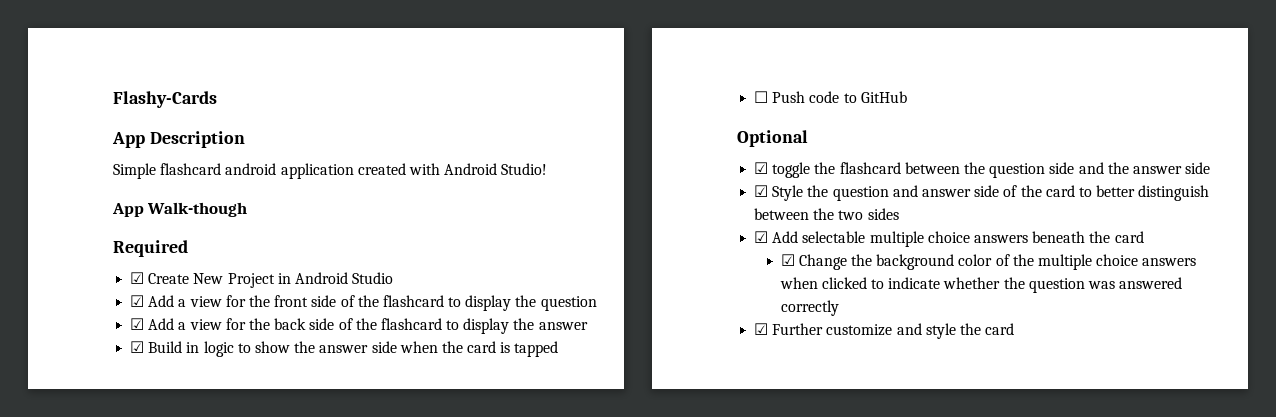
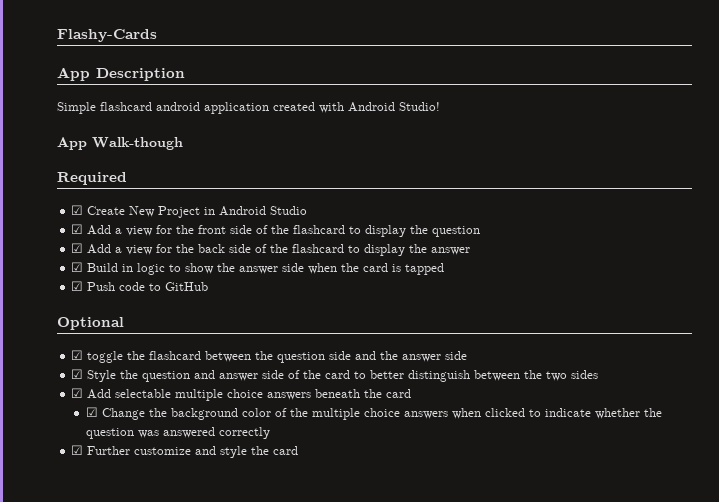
- ☐ Push code to GitHub
+ ☑ Push code to GitHub

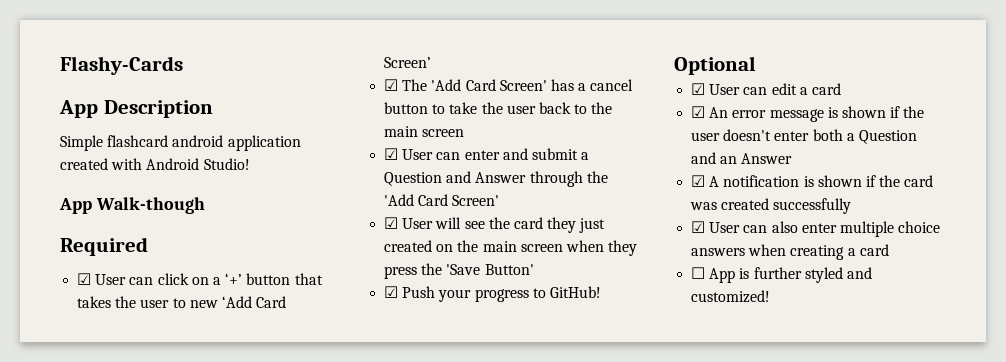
- ☑ Create New Project in Android Studio
- ☑ Add a view for the front side of the flashcard to display the question
- ☑ Add a view for the back side of the flashcard to display the answer
- ☑ Build in logic to show the answer side when the card is tapped
- ☑ Push code to GitHub
+ ☑ User can click on a ‘+’ button that takes the user to new ‘Add Card Screen’
+ ☑ The 'Add Card Screen' has a cancel button to take the user back to the main screen
+ ☑ User can enter and submit a Question and Answer through the 'Add Card Screen'
+ ☑ User will see the card they just created on the main screen when they press the 'Save Button'
+ ☑ Push your progress to GitHub!
  Optional
- ☑ toggle the flashcard between the question side and the answer side
- ☑ Style the question and answer side of the card to better distinguish between the two sides
- ☑ Add selectable multiple choice answers beneath the card
- ☑ Change the background color of the multiple choice answers when clicked to indicate whether the question was answered correctly
- ☑ Further customize and style the card
+ ☑ User can edit a card
+ ☑ An error message is shown if the user doesn't enter both a Question and an Answer
+ ☑ A notification is shown if the card was created successfully
+ ☑ User can also enter multiple choice answers when creating a card
+ ☐ App is further styled and customized!

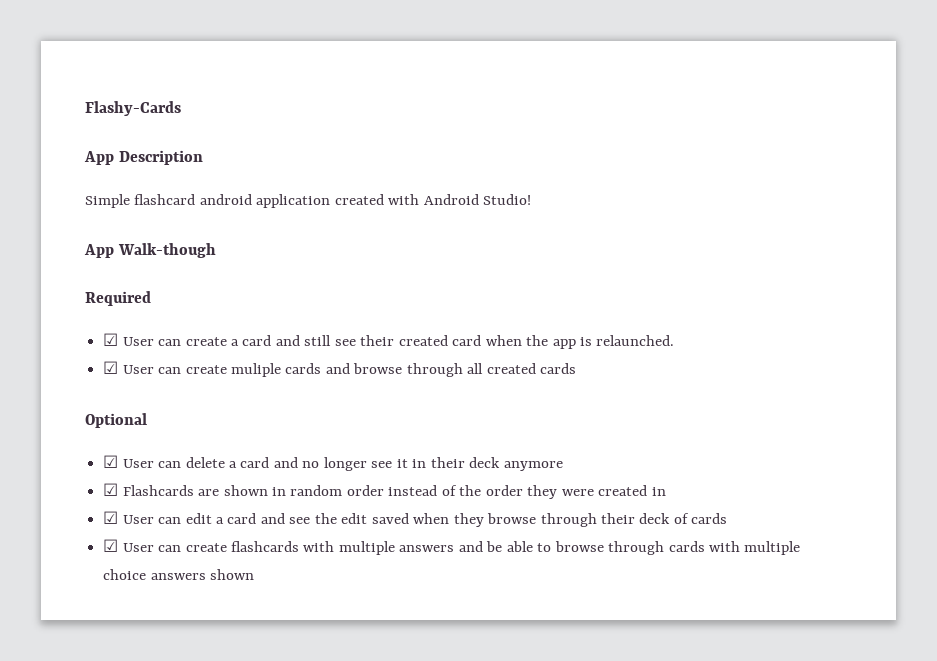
- ☑ User can click on a ‘+’ button that takes the user to new ‘Add Card Screen’
- ☑ The 'Add Card Screen' has a cancel button to take the user back to the main screen
- ☑ User can enter and submit a Question and Answer through the 'Add Card Screen'
- ☑ User will see the card they just created on the main screen when they press the 'Save Button'
- ☑ Push your progress to GitHub!
+ ☑ User can create a card and still see their created card when the app is relaunched.
+ ☑ User can create muliple cards and browse through all created cards
  Optional
+ ☑ User can delete a card and no longer see it in their deck anymore
+ ☑ Flashcards are shown in random order instead of the order they were created in
- ☑ User can edit a card
- ☑ An error message is shown if the user doesn't enter both a Question and an Answer
- ☑ A notification is shown if the card was created successfully
- ☑ User can also enter multiple choice answers when creating a card
- ☐ App is further styled and customized!
+ ☑ User can edit a card and see the edit saved when they browse through their deck of cards
+ ☑ User can create flashcards with multiple answers and be able to browse through cards with multiple choice answers shown

